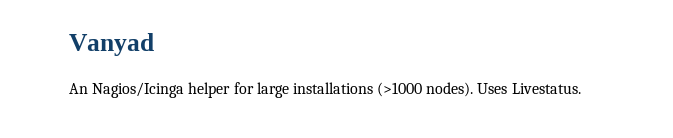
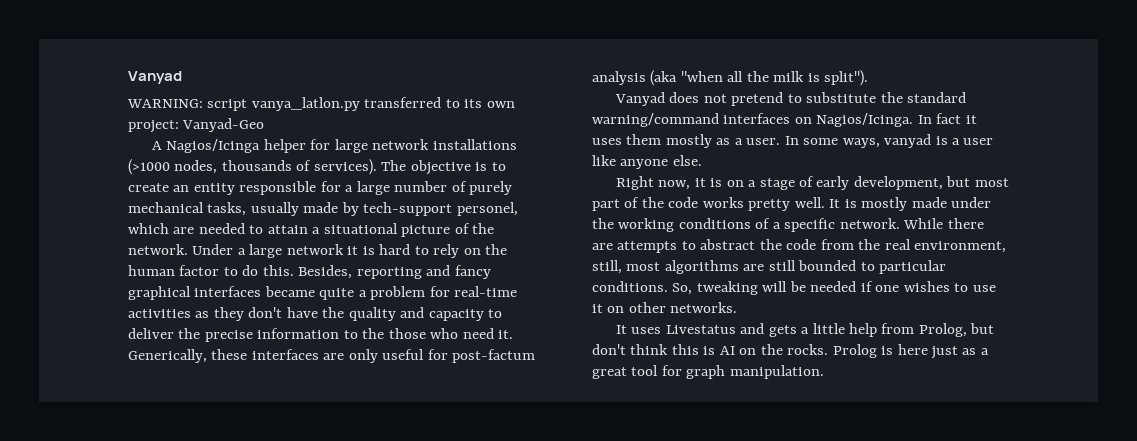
- An Nagios/Icinga helper for large installations (>1000 nodes). Uses Livestatus.
+ WARNING: script vanya_latlon.py transferred to its own project: Vanyad-Geo
+ A Nagios/Icinga helper for large network installations (>1000 nodes, thousands of services). The objective is to create an entity responsible for a large number of purely mechanical tasks, usually made by tech-support personel, which are needed to attain a situational picture of the network. Under a large network it is hard to rely on the human factor to do this. Besides, reporting and fancy graphical interfaces became quite a problem for real-time activities as they don't have the quality and capacity to deliver the precise information to the those who need it. Generically, these interfaces are only useful for post-factum analysis (aka "when all the milk is split").
+ Vanyad does not pretend to substitute the standard warning/command interfaces on Nagios/Icinga. In fact it uses them mostly as a user. In some ways, vanyad is a user like anyone else.
+ Right now, it is on a stage of early development, but most part of the code works pretty well. It is mostly made under the working conditions of a specific network. While there are attempts to abstract the code from the real environment, still, most algorithms are still bounded to particular conditions. So, tweaking will be needed if one wishes to use it on other networks.
+ It uses Livestatus and gets a little help from Prolog, but don't think this is AI on the rocks. Prolog is here just as a great tool for graph manipulation.

